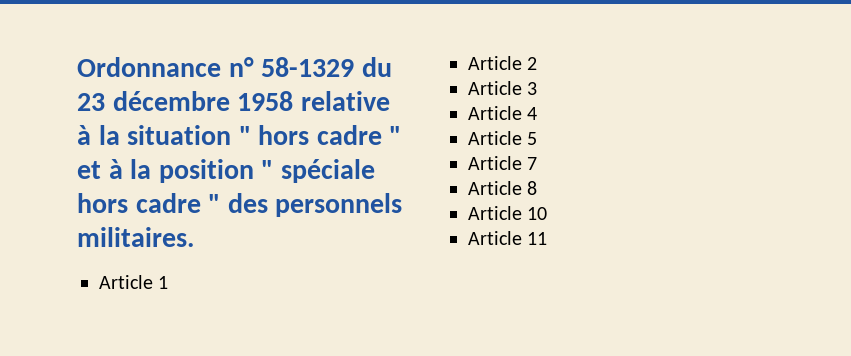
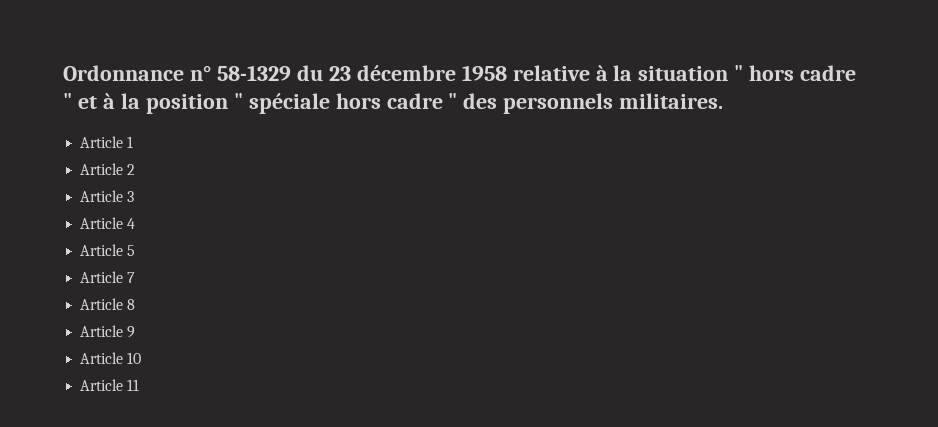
+ Article 9

